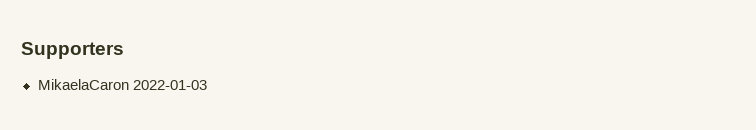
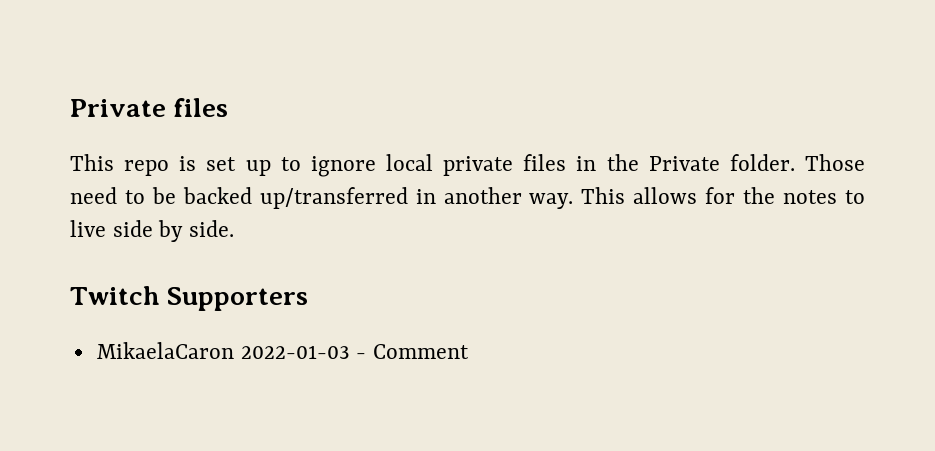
- Supporters
+ Private files
+ This repo is set up to ignore local private files in the Private folder. Those need to be backed up/transferred in another way. This allows for the notes to live side by side.
+ Twitch Supporters
- MikaelaCaron 2022-01-03
+ MikaelaCaron 2022-01-03 - Comment

